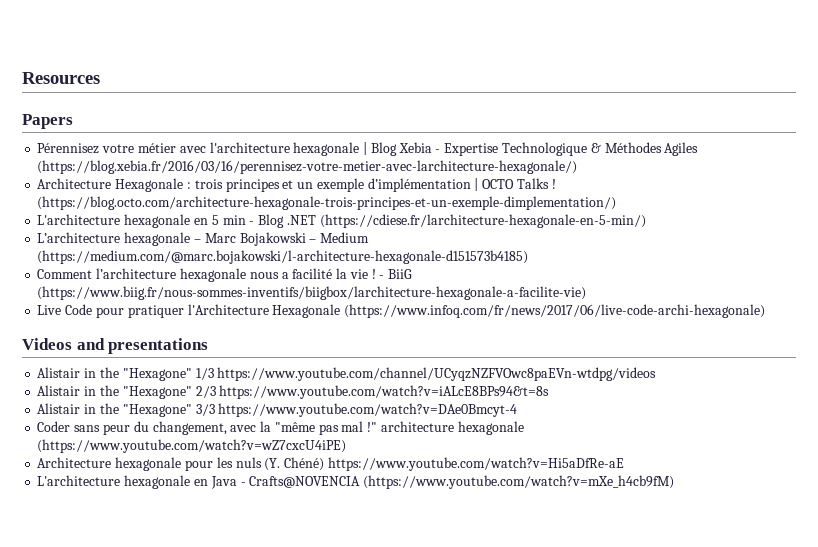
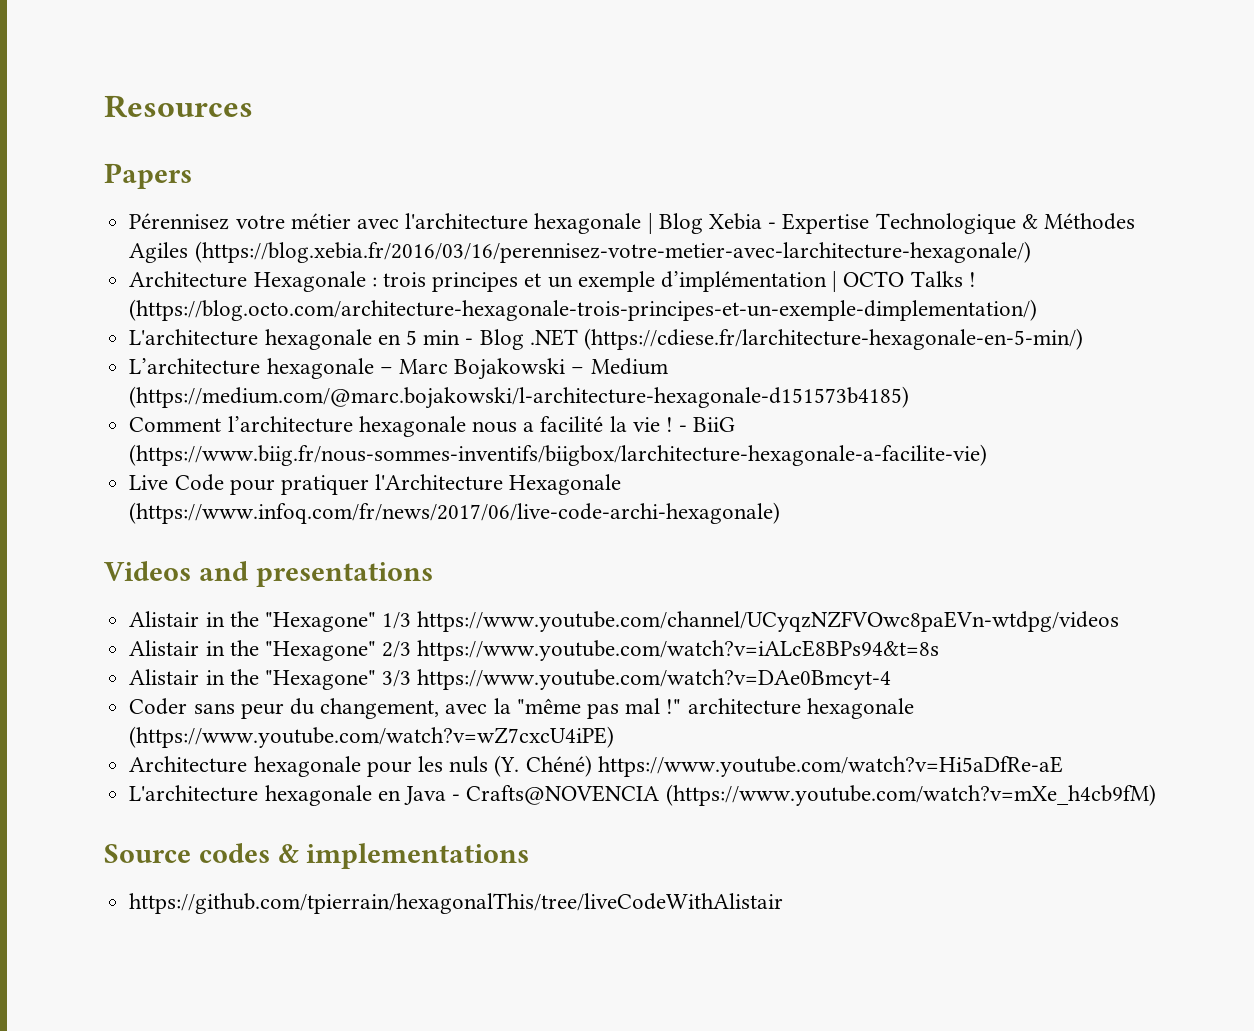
+ Source codes & implementations
+ https://github.com/tpierrain/hexagonalThis/tree/liveCodeWithAlistair

